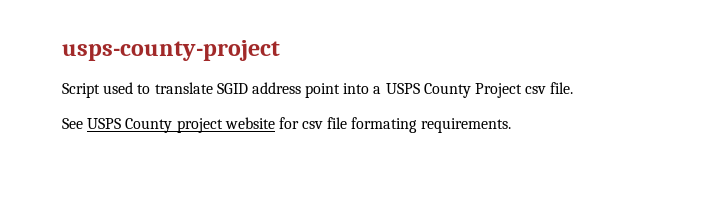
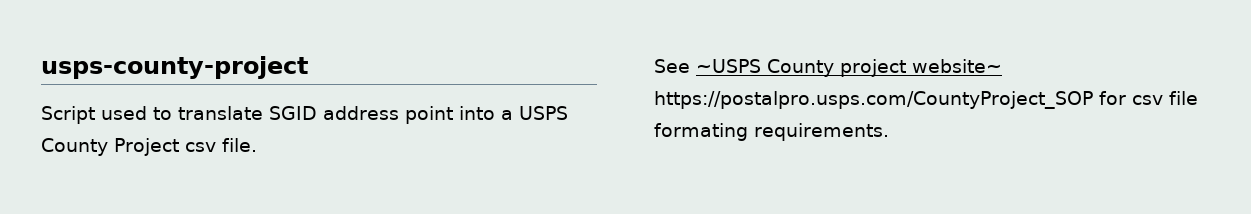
- See USPS County project website for csv file formating requirements.
+ See ~USPS County project website~ https://postalpro.usps.com/CountyProject_SOP for csv file formating requirements.

